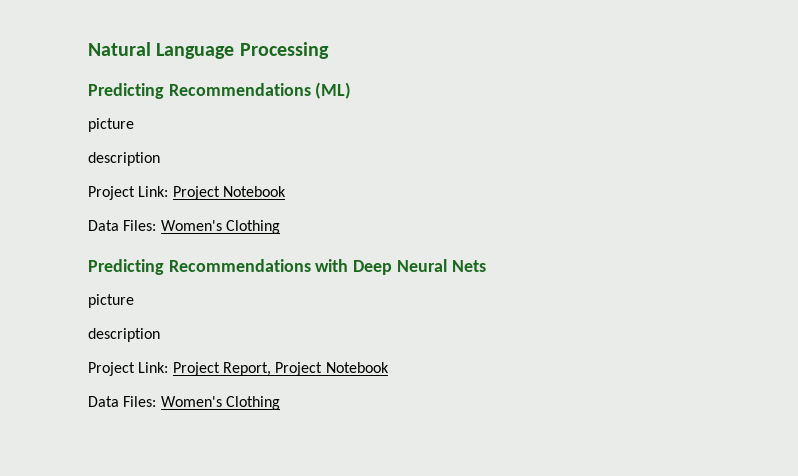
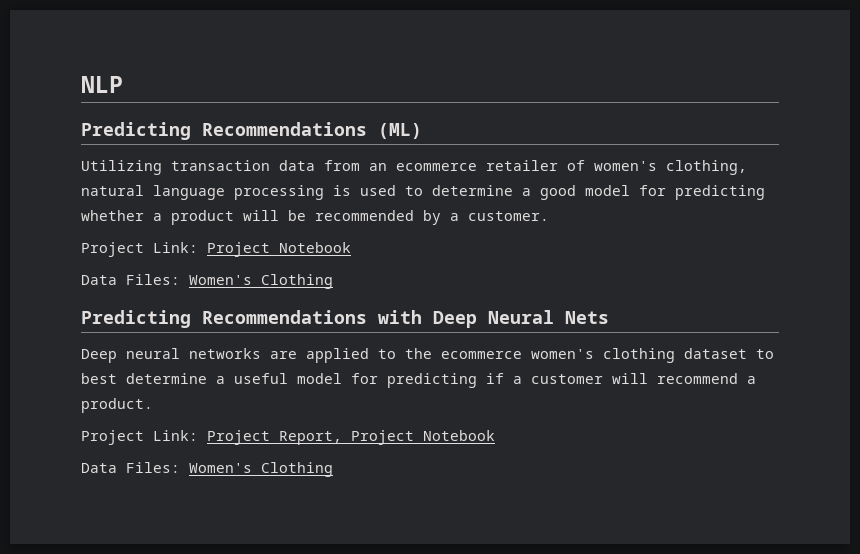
- Natural Language Processing
+ NLP
  Predicting Recommendations (ML)
- picture
- description
+ Utilizing transaction data from an ecommerce retailer of women's clothing, natural language processing is used to determine a good model for predicting whether a product will be recommended by a customer.
  Predicting Recommendations with Deep Neural Nets
- picture
- description
+ Deep neural networks are applied to the ecommerce women's clothing dataset to best determine a useful model for predicting if a customer will recommend a product.

